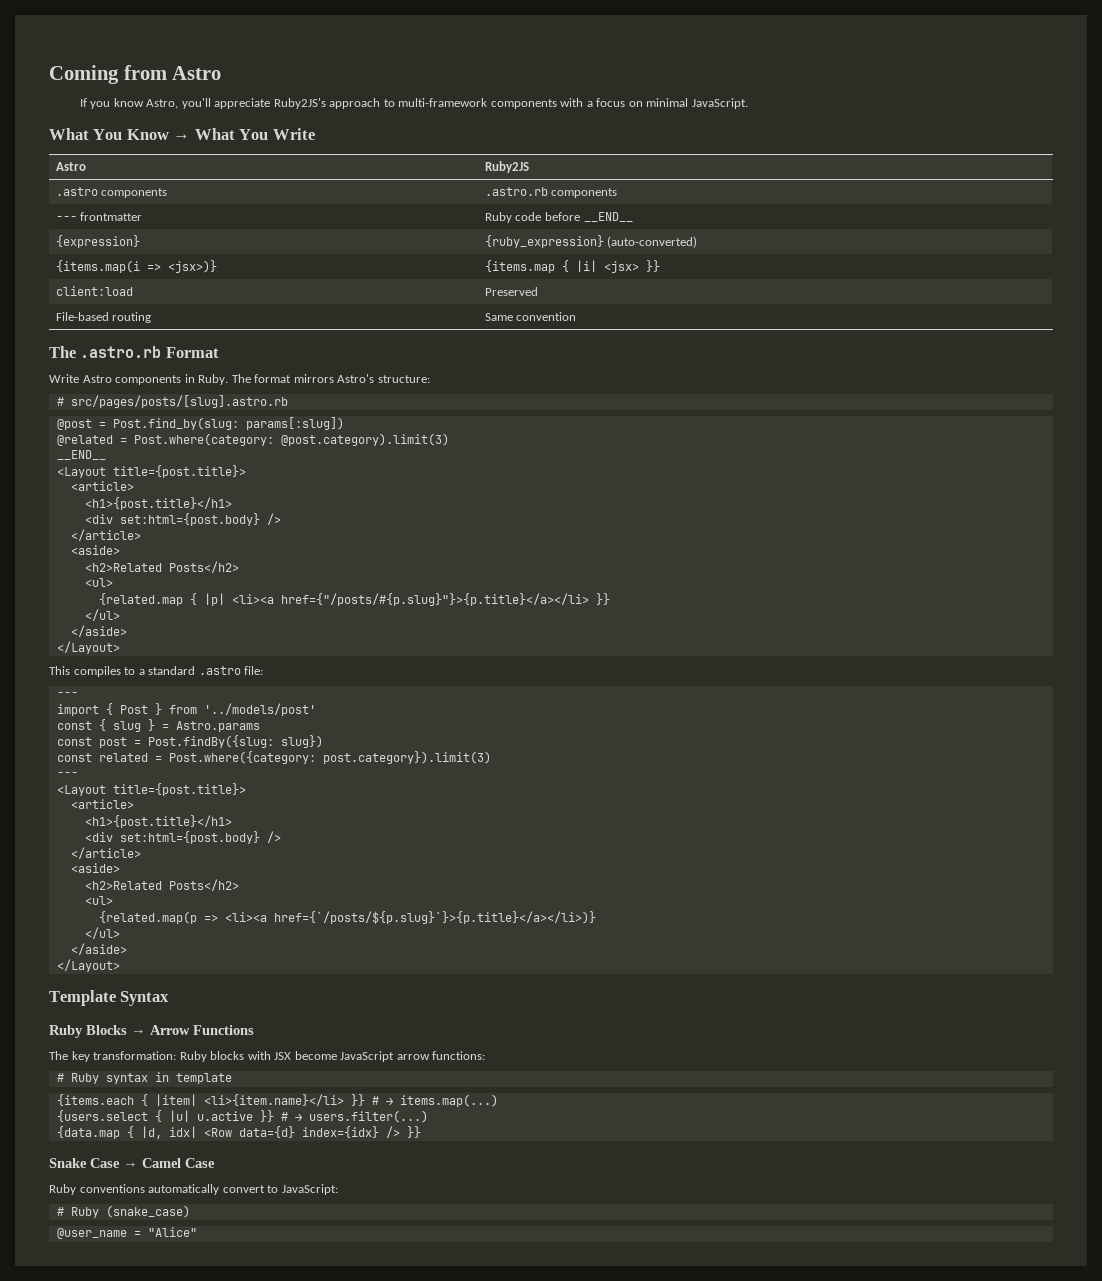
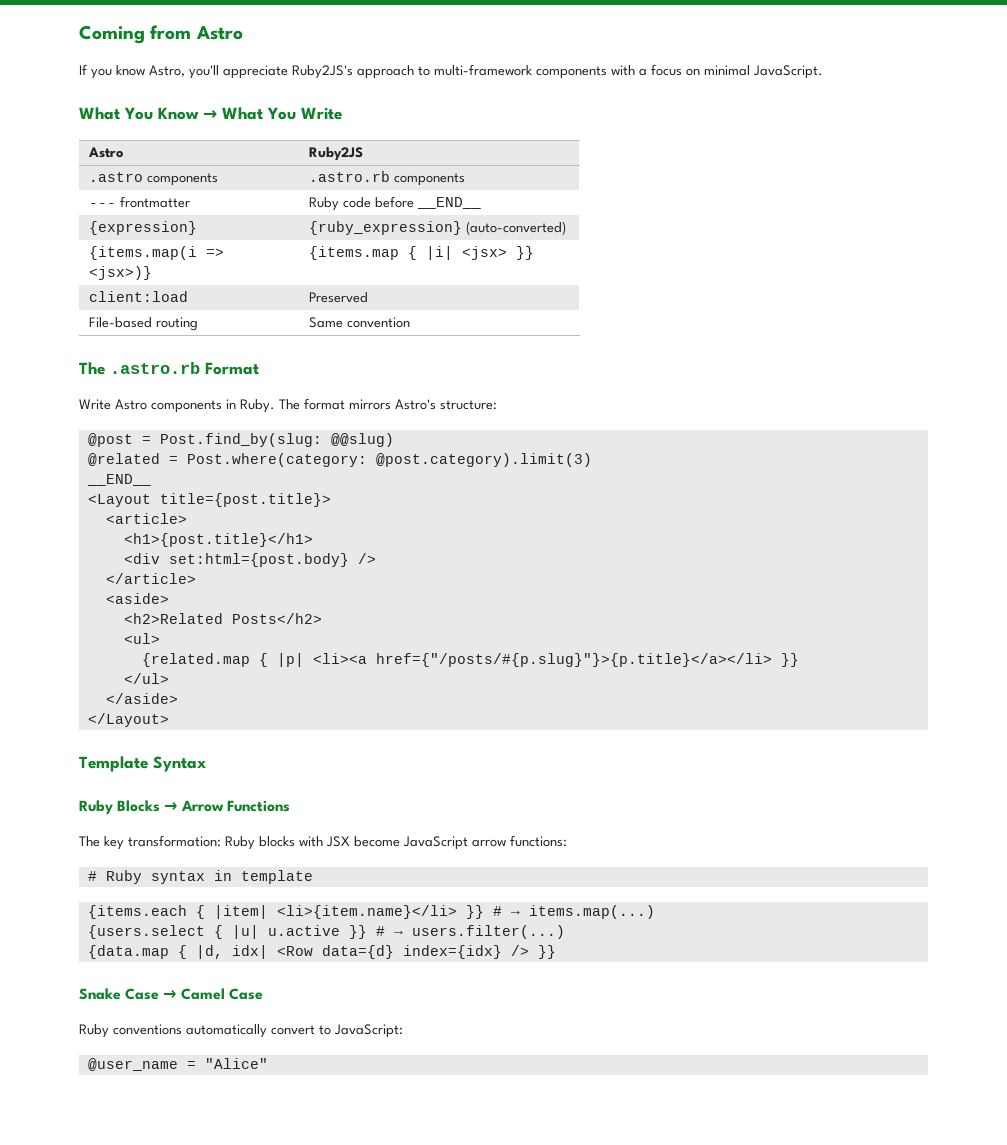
- # src/pages/posts/[slug].astro.rb
- @post = Post.find_by(slug: params[:slug])
+ @post = Post.find_by(slug: @@slug)
- This compiles to a standard .astro file:
- ---
- import { Post } from '../models/post'
- const { slug } = Astro.params
- const post = Post.findBy({slug: slug})
- const related = Post.where({category: post.category}).limit(3)
- ---
- <Layout title={post.title}>
- <article>
- <h1>{post.title}</h1>
- <div set:html={post.body} />
- </article>
- <aside>
- <h2>Related Posts</h2>
- <ul>
- {related.map(p => <li><a href={`/posts/${p.slug}`}>{p.title}</a></li>)}
- </ul>
- </aside>
- </Layout>
- # Ruby (snake_case)

